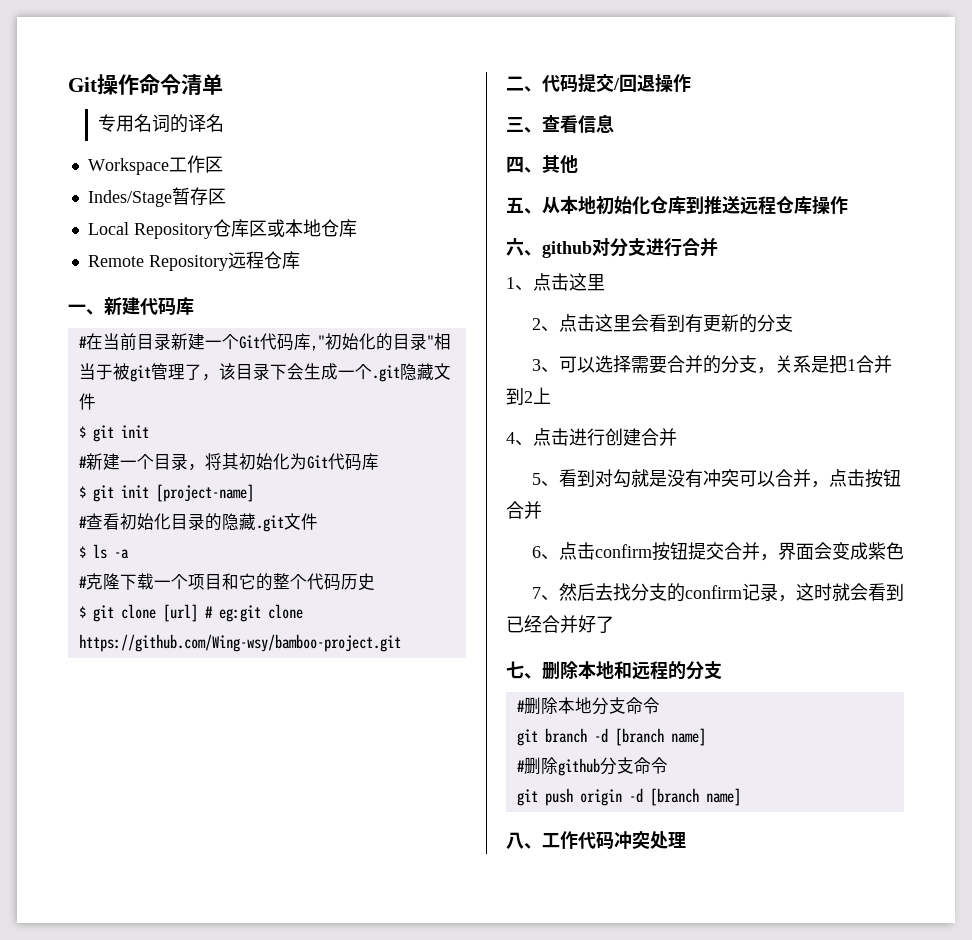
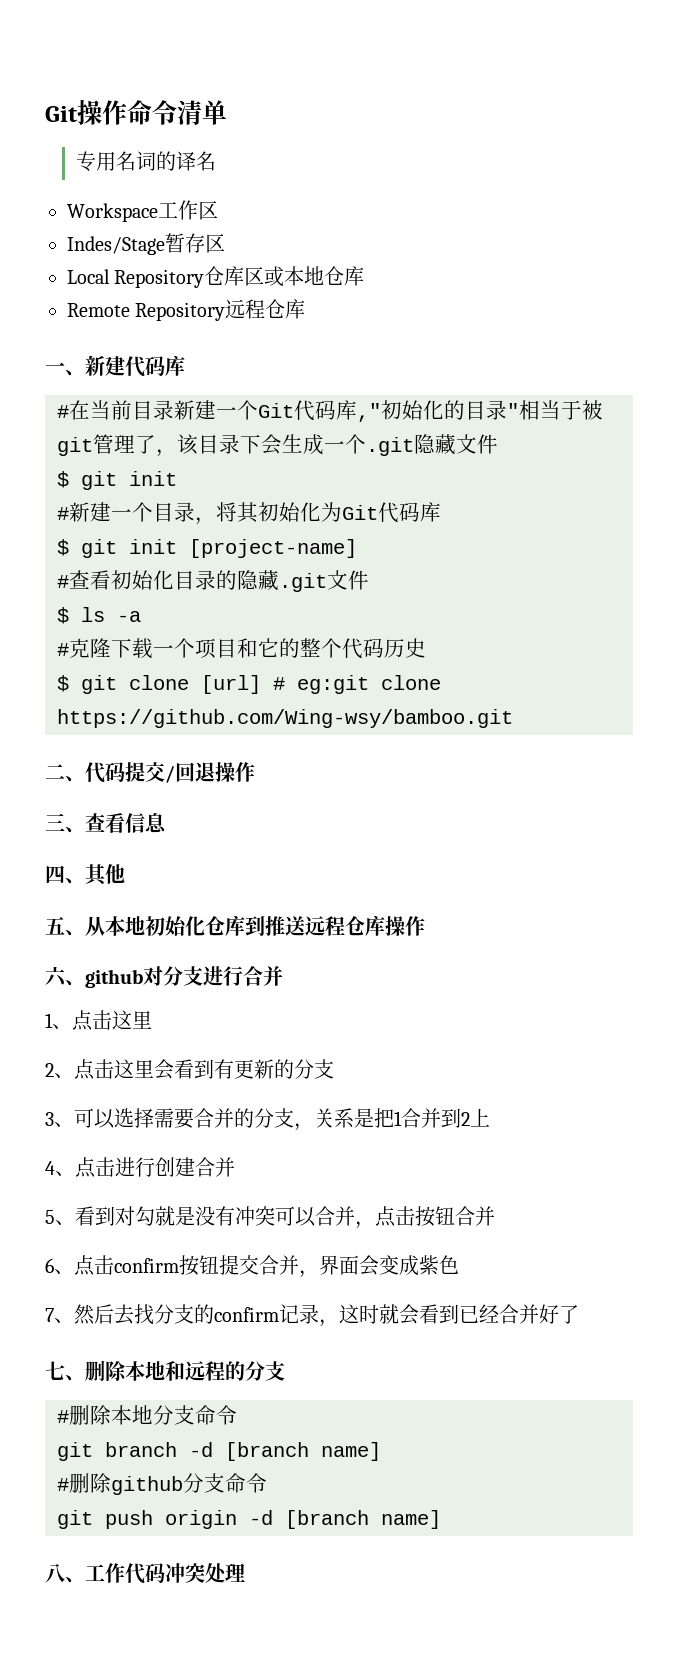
- $ git clone [url] # eg:git clone https://github.com/Wing-wsy/bamboo-project.git
+ $ git clone [url] # eg:git clone https://github.com/Wing-wsy/bamboo.git

